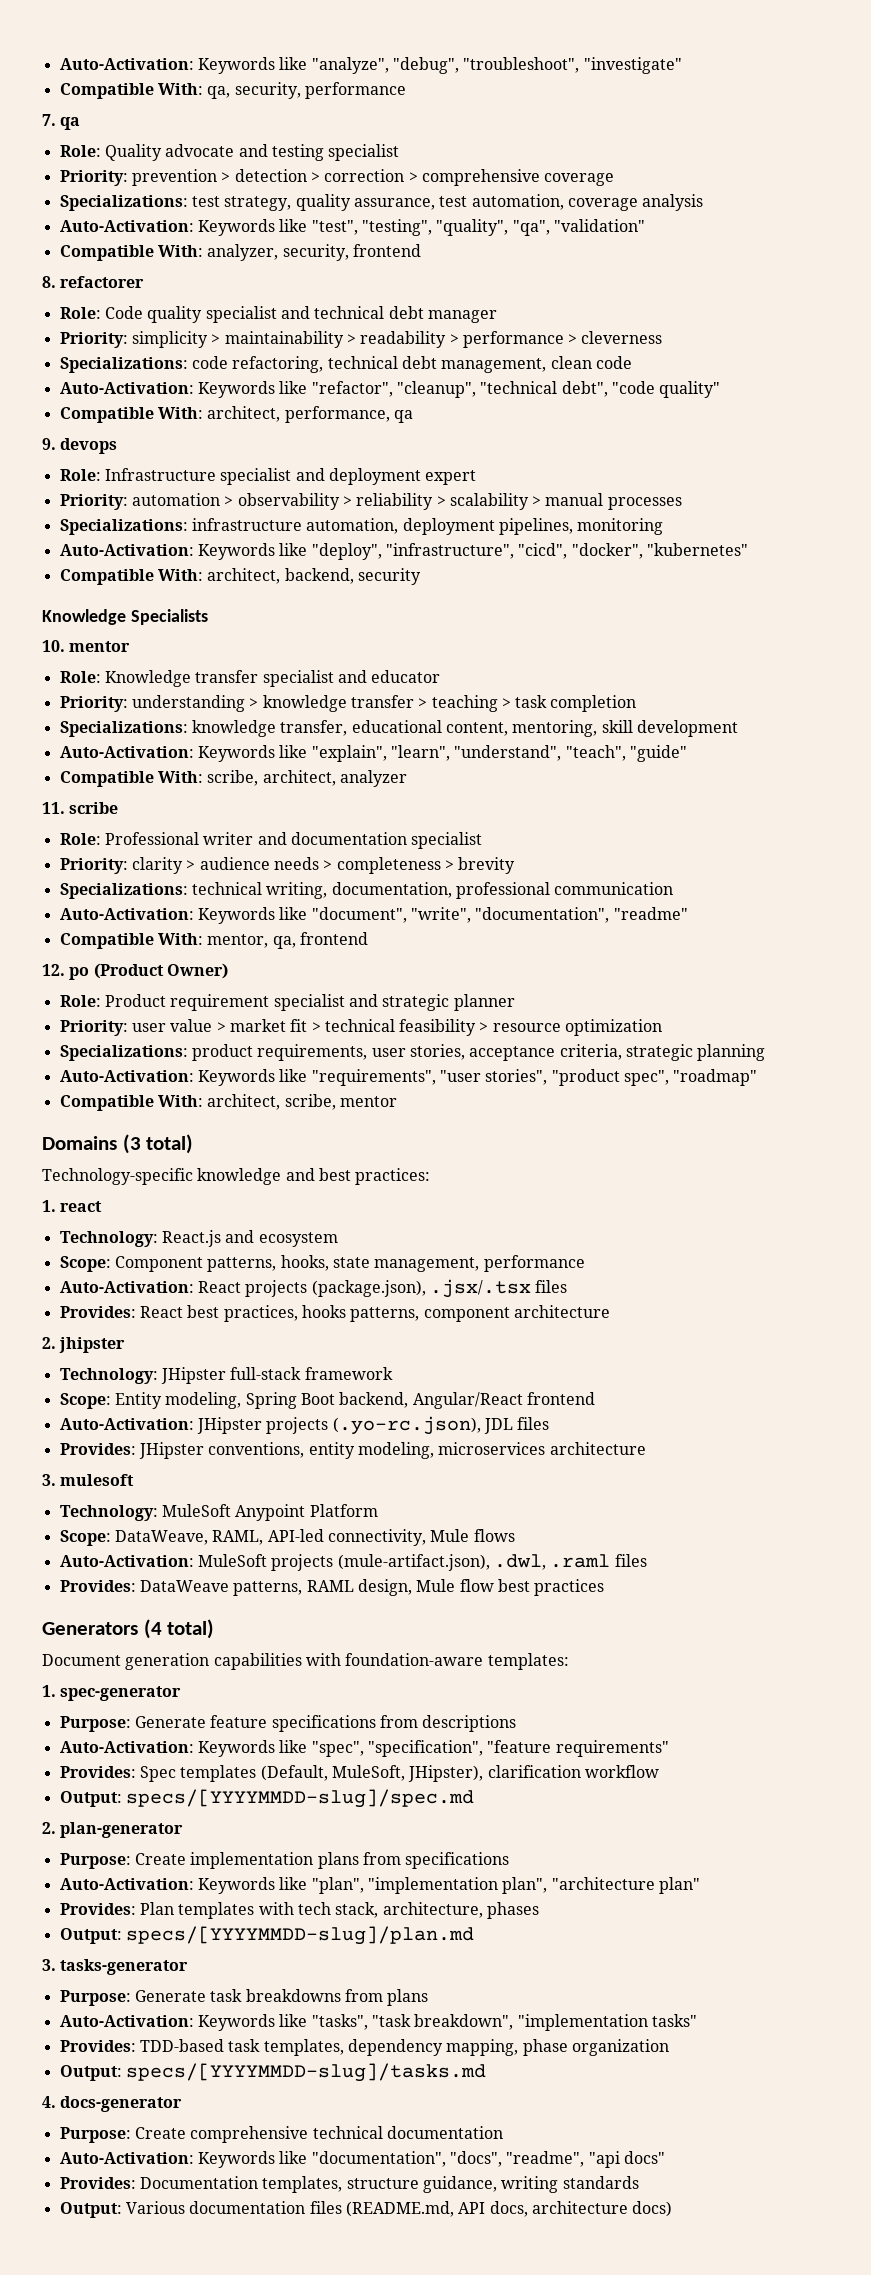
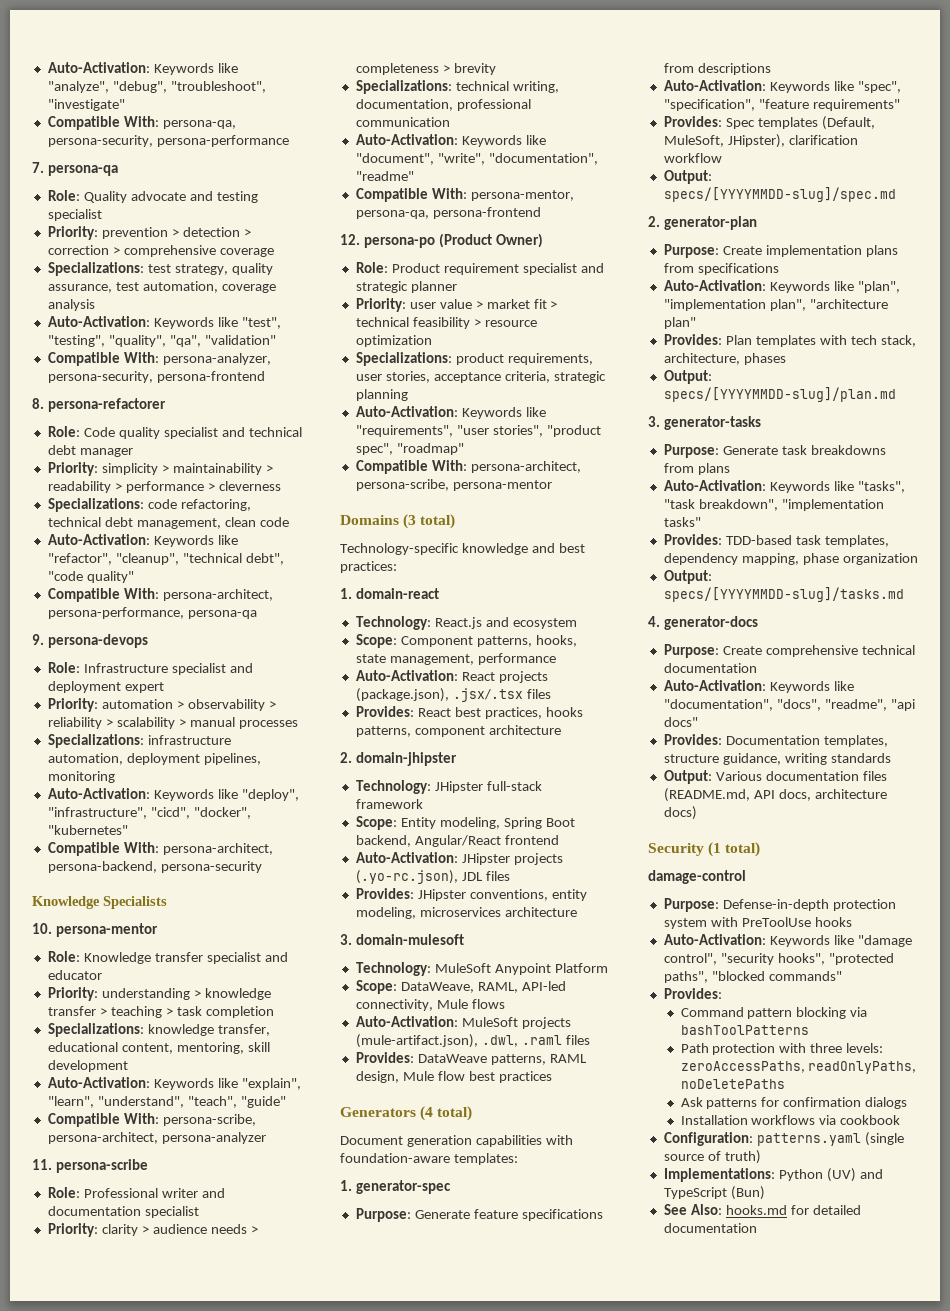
- Compatible With: qa, security, performance
+ Compatible With: persona-qa, persona-security, persona-performance
- 7. qa
+ 7. persona-qa
- Compatible With: analyzer, security, frontend
+ Compatible With: persona-analyzer, persona-security, persona-frontend
- 8. refactorer
+ 8. persona-refactorer
- Compatible With: architect, performance, qa
+ Compatible With: persona-architect, persona-performance, persona-qa
- 9. devops
+ 9. persona-devops
- Compatible With: architect, backend, security
+ Compatible With: persona-architect, persona-backend, persona-security
- 10. mentor
+ 10. persona-mentor
- Compatible With: scribe, architect, analyzer
+ Compatible With: persona-scribe, persona-architect, persona-analyzer
- 11. scribe
+ 11. persona-scribe
- Compatible With: mentor, qa, frontend
+ Compatible With: persona-mentor, persona-qa, persona-frontend
- 12. po (Product Owner)
+ 12. persona-po (Product Owner)
- Compatible With: architect, scribe, mentor
+ Compatible With: persona-architect, persona-scribe, persona-mentor
- 1. react
+ 1. domain-react
- 2. jhipster
+ 2. domain-jhipster
- 3. mulesoft
+ 3. domain-mulesoft
- 1. spec-generator
+ 1. generator-spec
- 2. plan-generator
+ 2. generator-plan
- 3. tasks-generator
+ 3. generator-tasks
- 4. docs-generator
+ 4. generator-docs
+ Security (1 total)
+ damage-control
+ Purpose: Defense-in-depth protection system with PreToolUse hooks
+ Auto-Activation: Keywords like "damage control", "security hooks", "protected paths", "blocked commands"
+ Provides:
+ Command pattern blocking via bashToolPatterns
+ Path protection with three levels: zeroAccessPaths, readOnlyPaths, noDeletePaths
+ Ask patterns for confirmation dialogs
+ Installation workflows via cookbook
+ Configuration: patterns.yaml (single source of truth)
+ Implementations: Python (UV) and TypeScript (Bun)
+ See Also: hooks.md for detailed documentation

